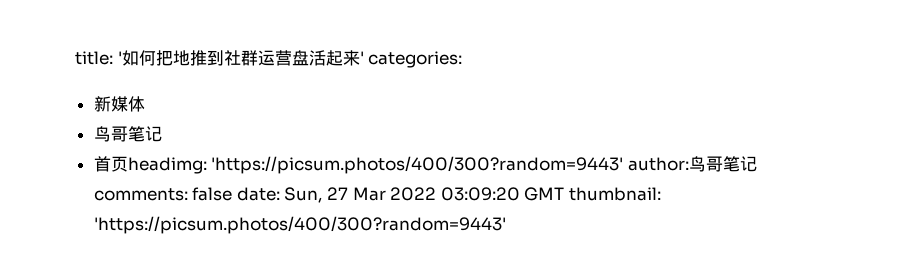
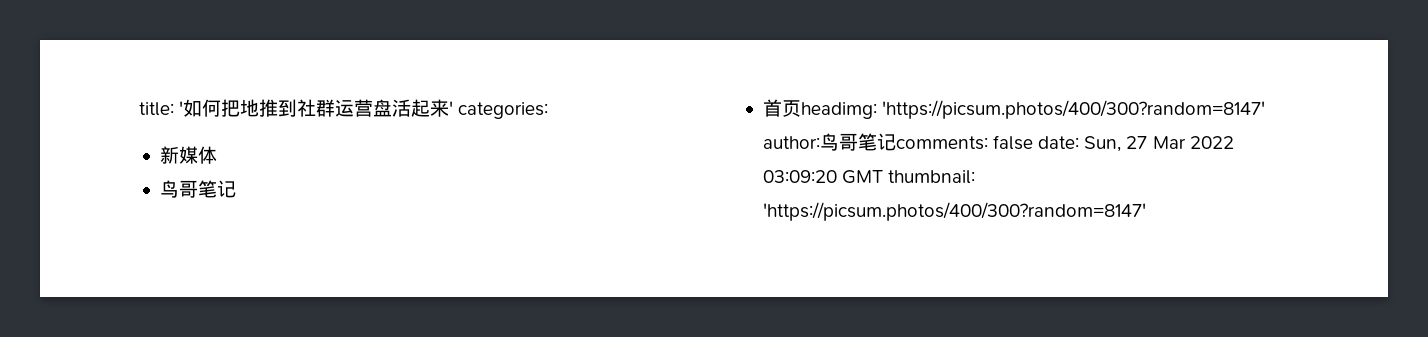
- 首页headimg: 'https://picsum.photos/400/300?random=9443' author:鸟哥笔记comments: false date: Sun, 27 Mar 2022 03:09:20 GMT thumbnail: 'https://picsum.photos/400/300?random=9443'
+ 首页headimg: 'https://picsum.photos/400/300?random=8147' author:鸟哥笔记comments: false date: Sun, 27 Mar 2022 03:09:20 GMT thumbnail: 'https://picsum.photos/400/300?random=8147'

